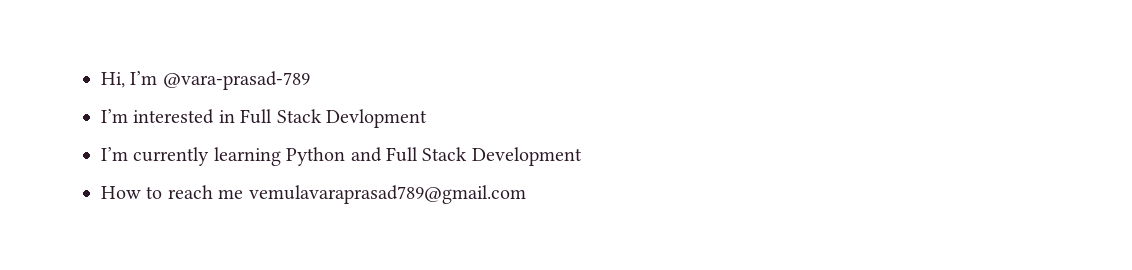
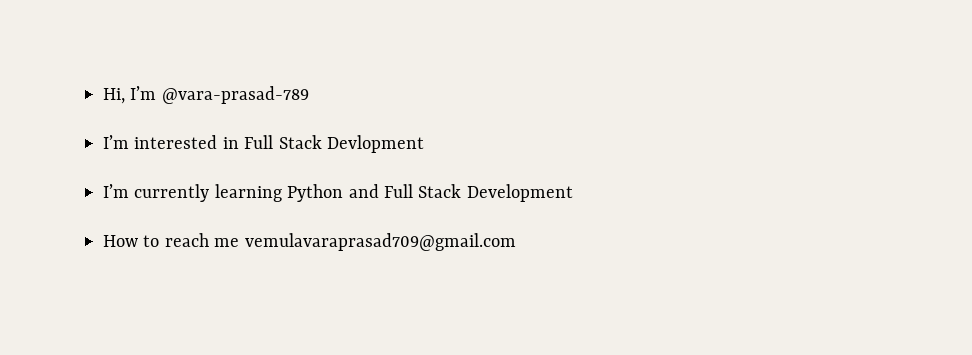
- How to reach me vemulavaraprasad789@gmail.com
+ How to reach me vemulavaraprasad709@gmail.com

